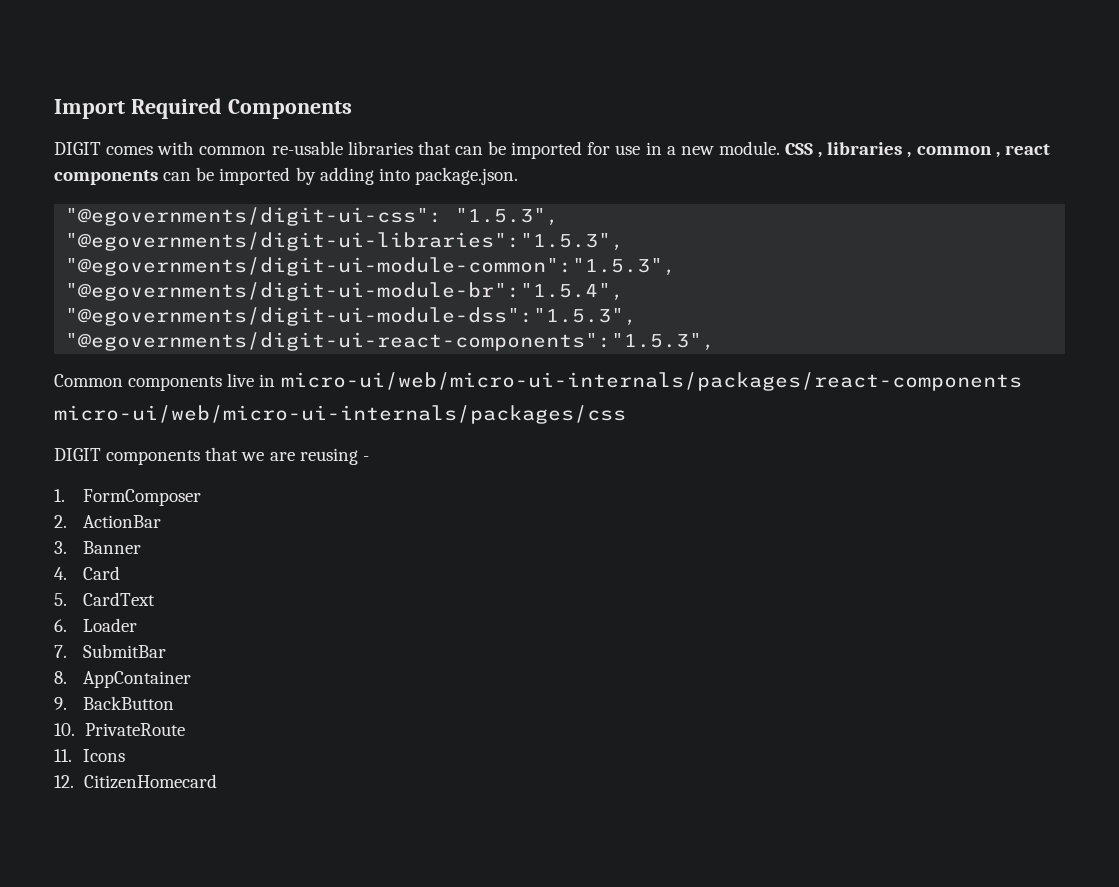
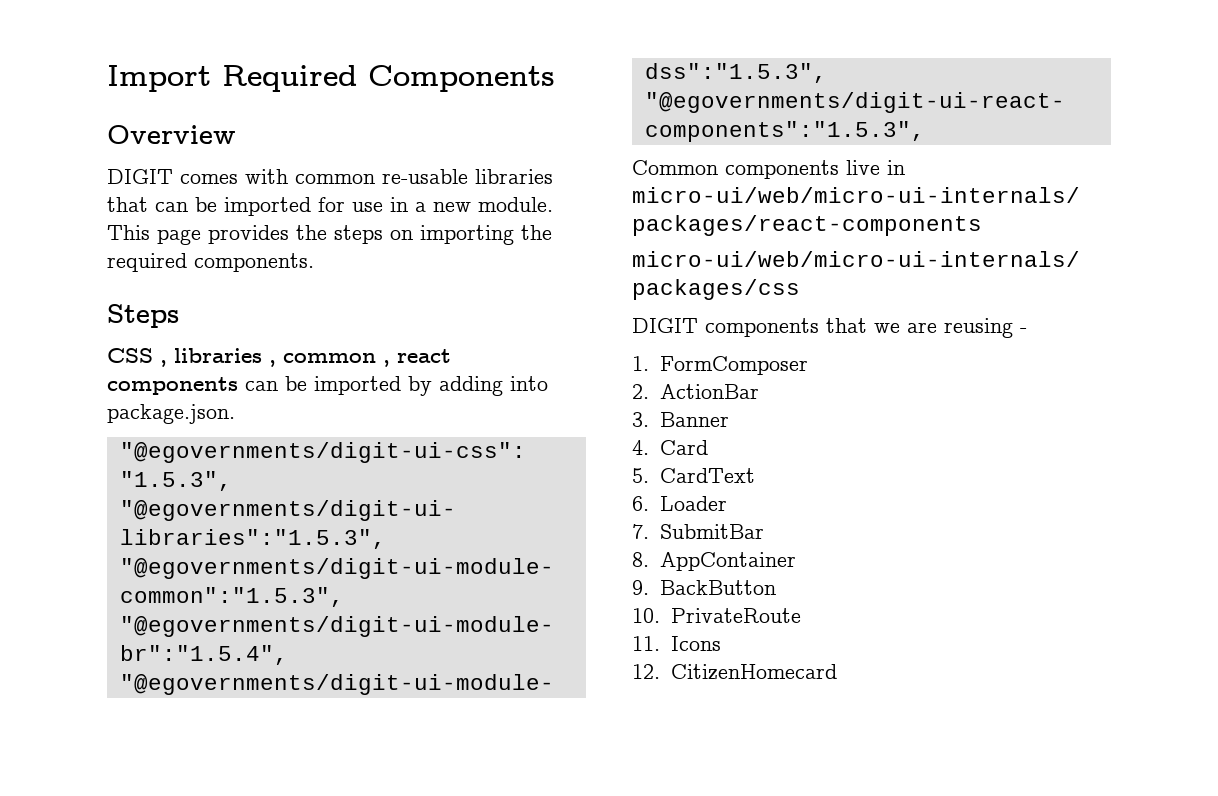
+ Overview
- DIGIT comes with common re-usable libraries that can be imported for use in a new module. CSS , libraries , common , react components can be imported by adding into package.json.
+ DIGIT comes with common re-usable libraries that can be imported for use in a new module. This page provides the steps on importing the required components.
+ Steps
+ CSS , libraries , common , react components can be imported by adding into package.json.

